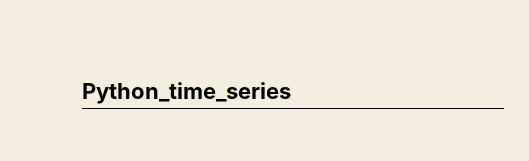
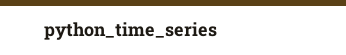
- Python_time_series
+ python_time_series

